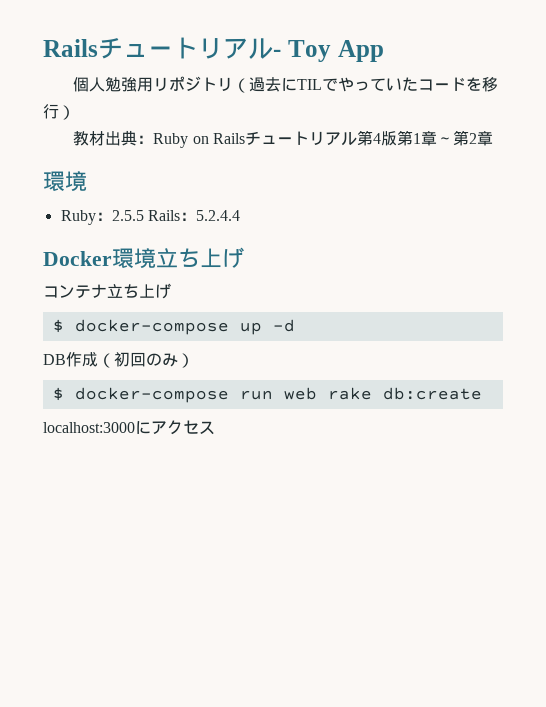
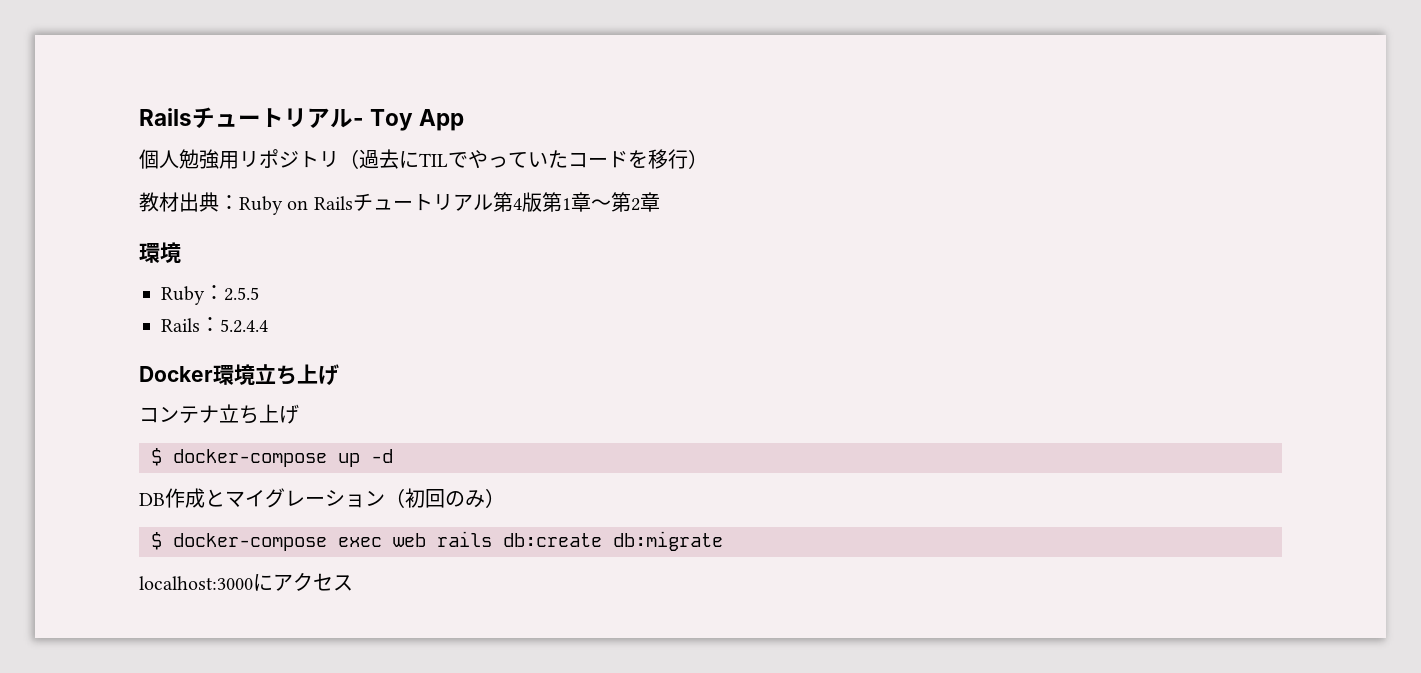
- Ruby：2.5.5 Rails：5.2.4.4
+ Ruby：2.5.5
+ Rails：5.2.4.4
- DB作成（初回のみ）
+ DB作成とマイグレーション（初回のみ）
- $ docker-compose run web rake db:create
+ $ docker-compose exec web rails db:create db:migrate

